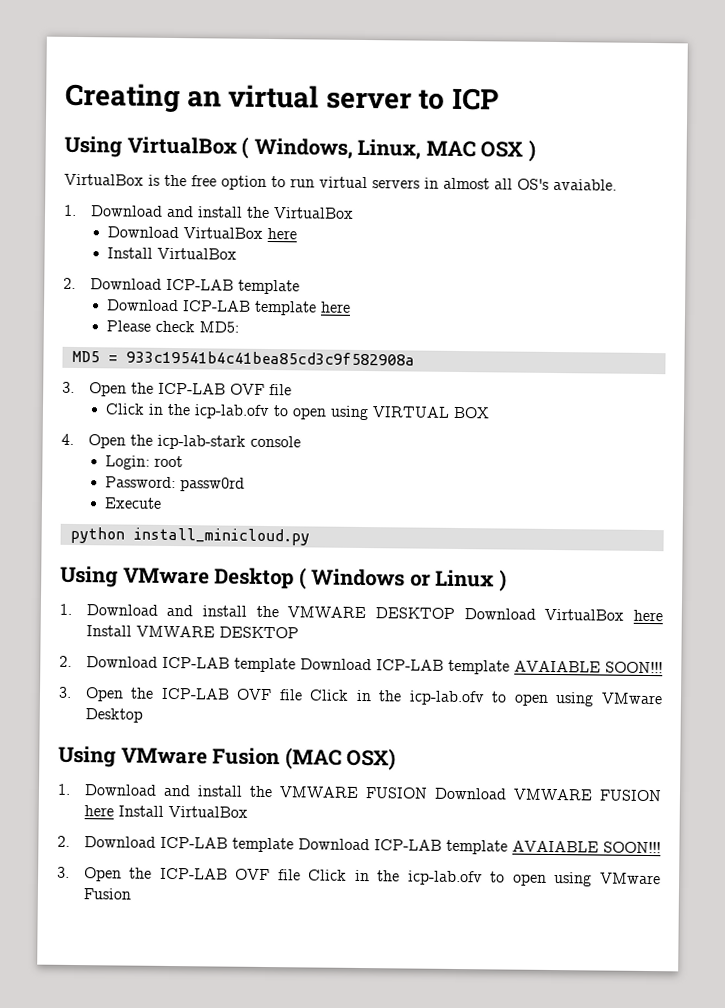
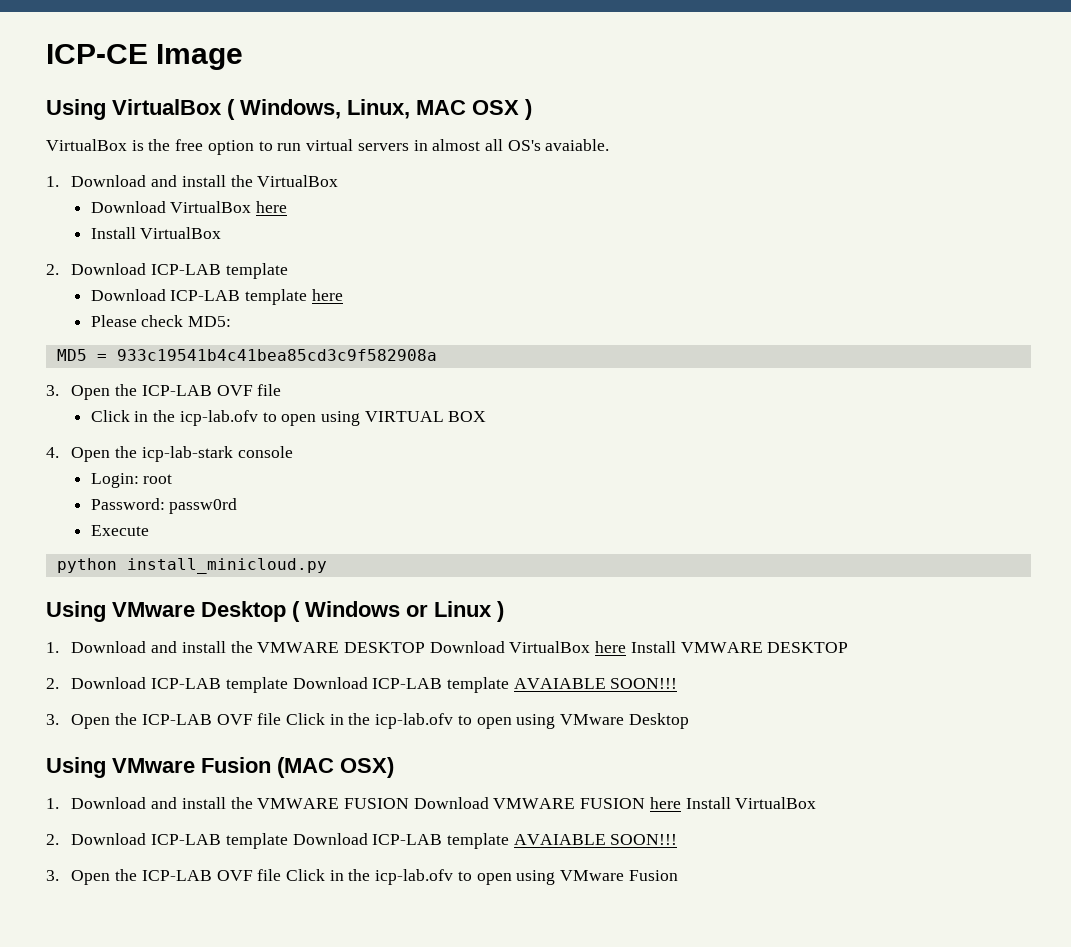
- Creating an virtual server to ICP
+ ICP-CE Image

